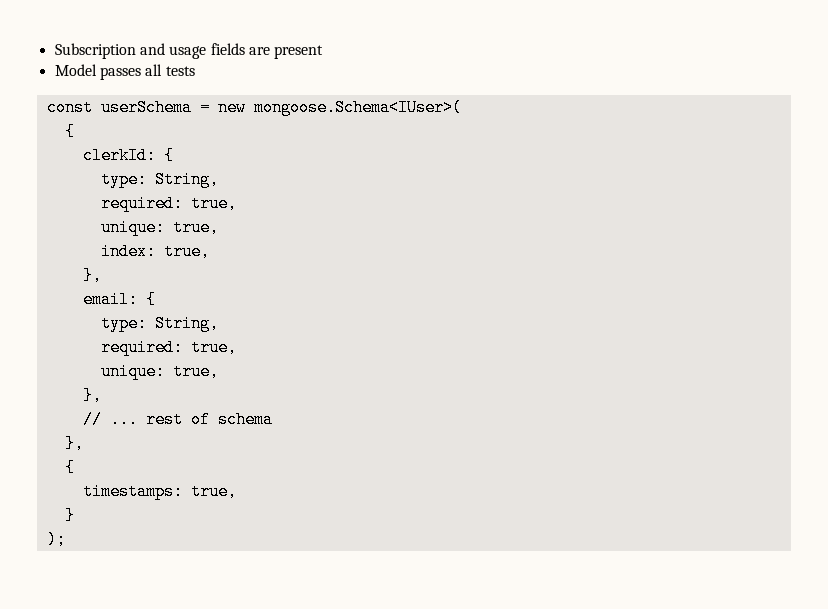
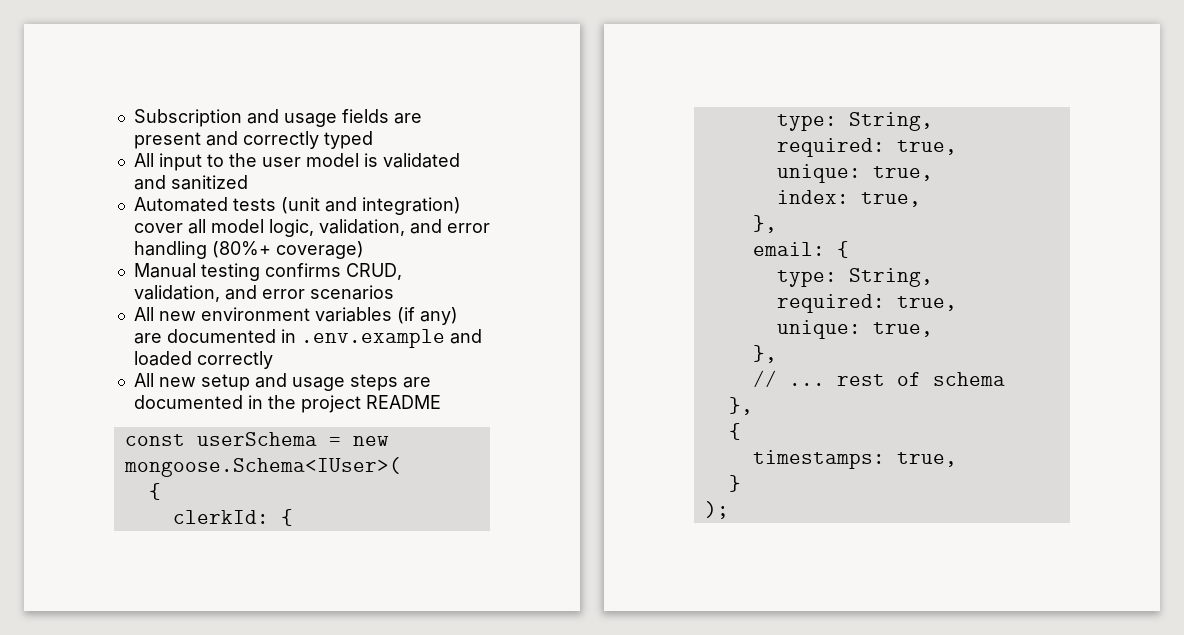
- Subscription and usage fields are present
- Model passes all tests
+ Subscription and usage fields are present and correctly typed
+ All input to the user model is validated and sanitized
+ Automated tests (unit and integration) cover all model logic, validation, and error handling (80%+ coverage)
+ Manual testing confirms CRUD, validation, and error scenarios
+ All new environment variables (if any) are documented in .env.example and loaded correctly
+ All new setup and usage steps are documented in the project README

